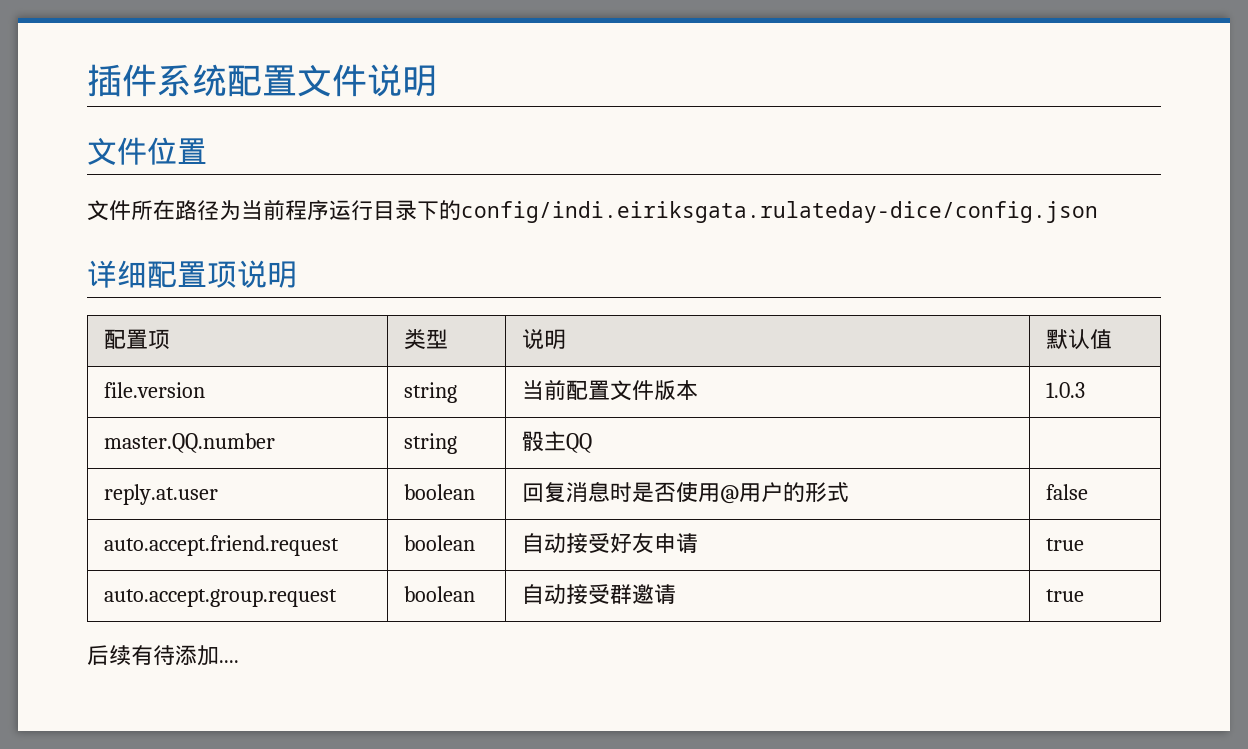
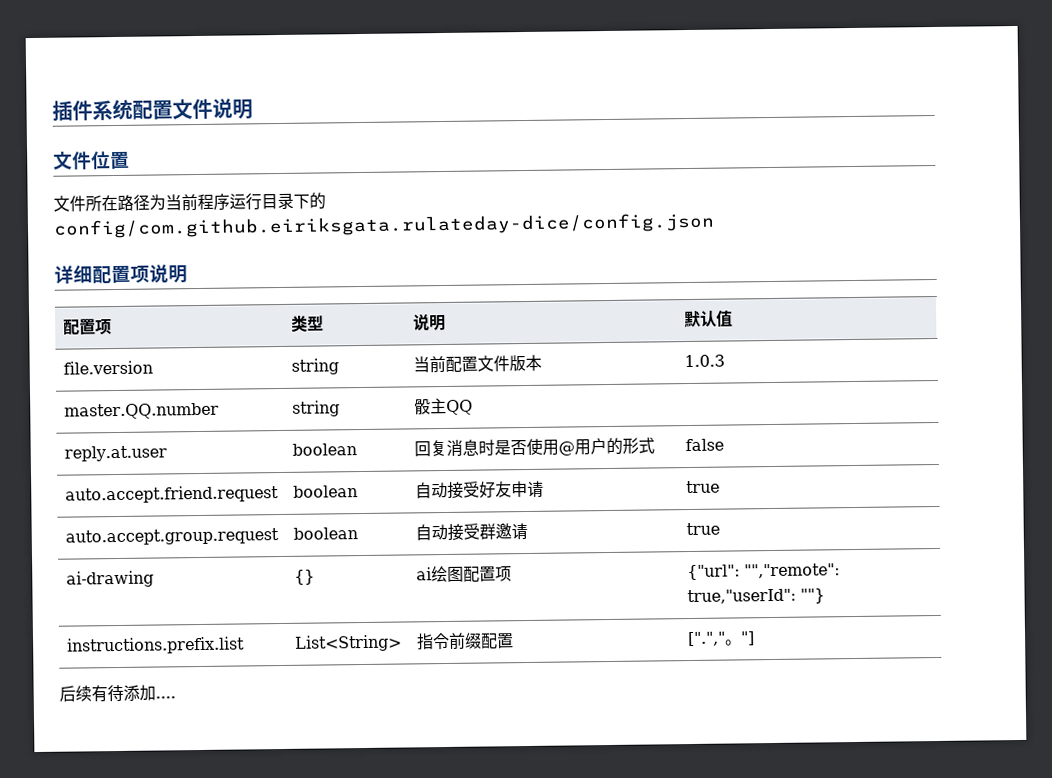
- 文件所在路径为当前程序运行目录下的config/indi.eiriksgata.rulateday-dice/config.json
+ 文件所在路径为当前程序运行目录下的config/com.github.eiriksgata.rulateday-dice/config.json
+ ai-drawing | {} | ai绘图配置项 | {"url": "","remote": true,"userId": ""}
+ instructions.prefix.list | List<String> | 指令前缀配置 | [".","。"]

